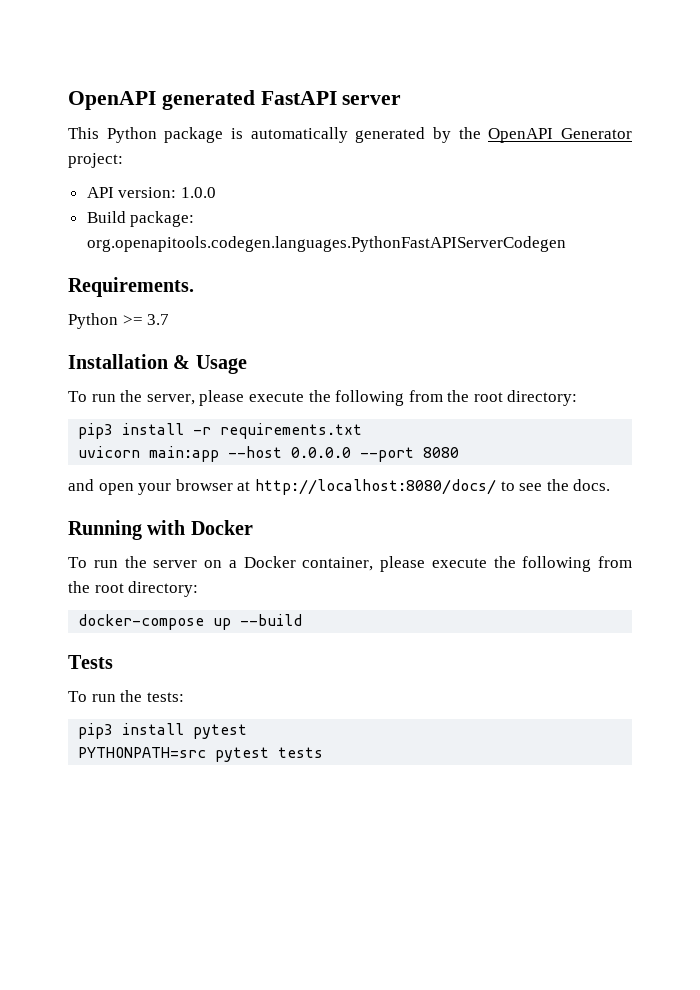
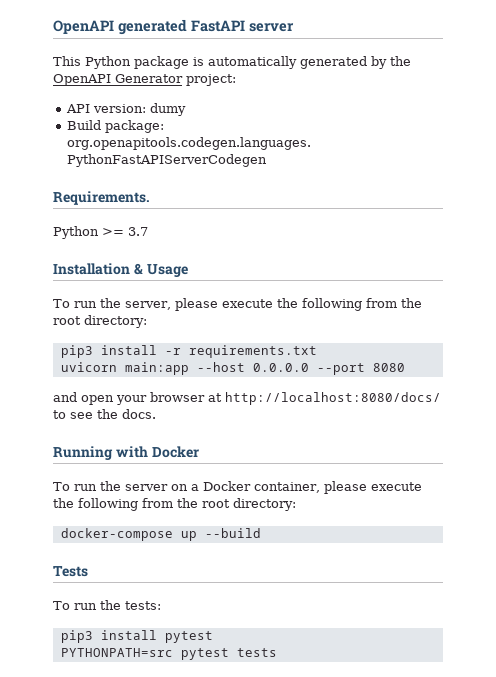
- API version: 1.0.0
+ API version: dumy

